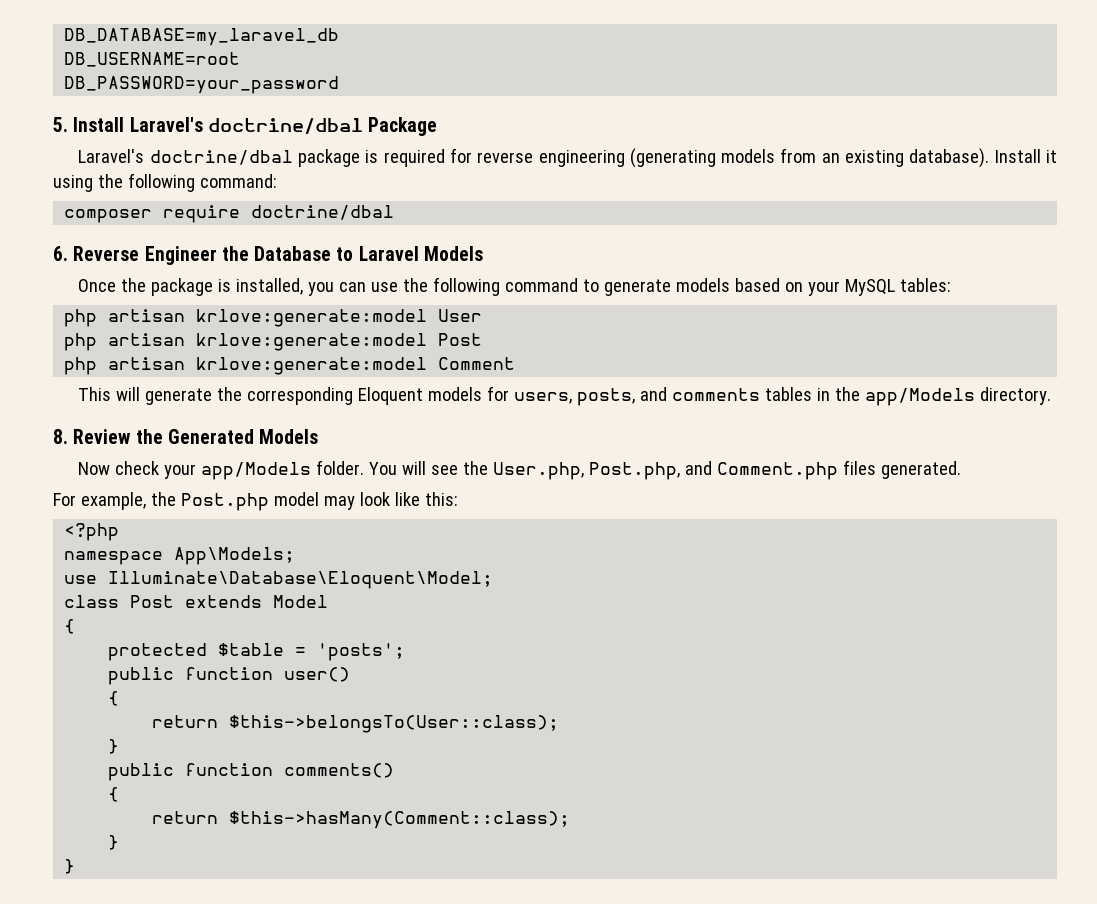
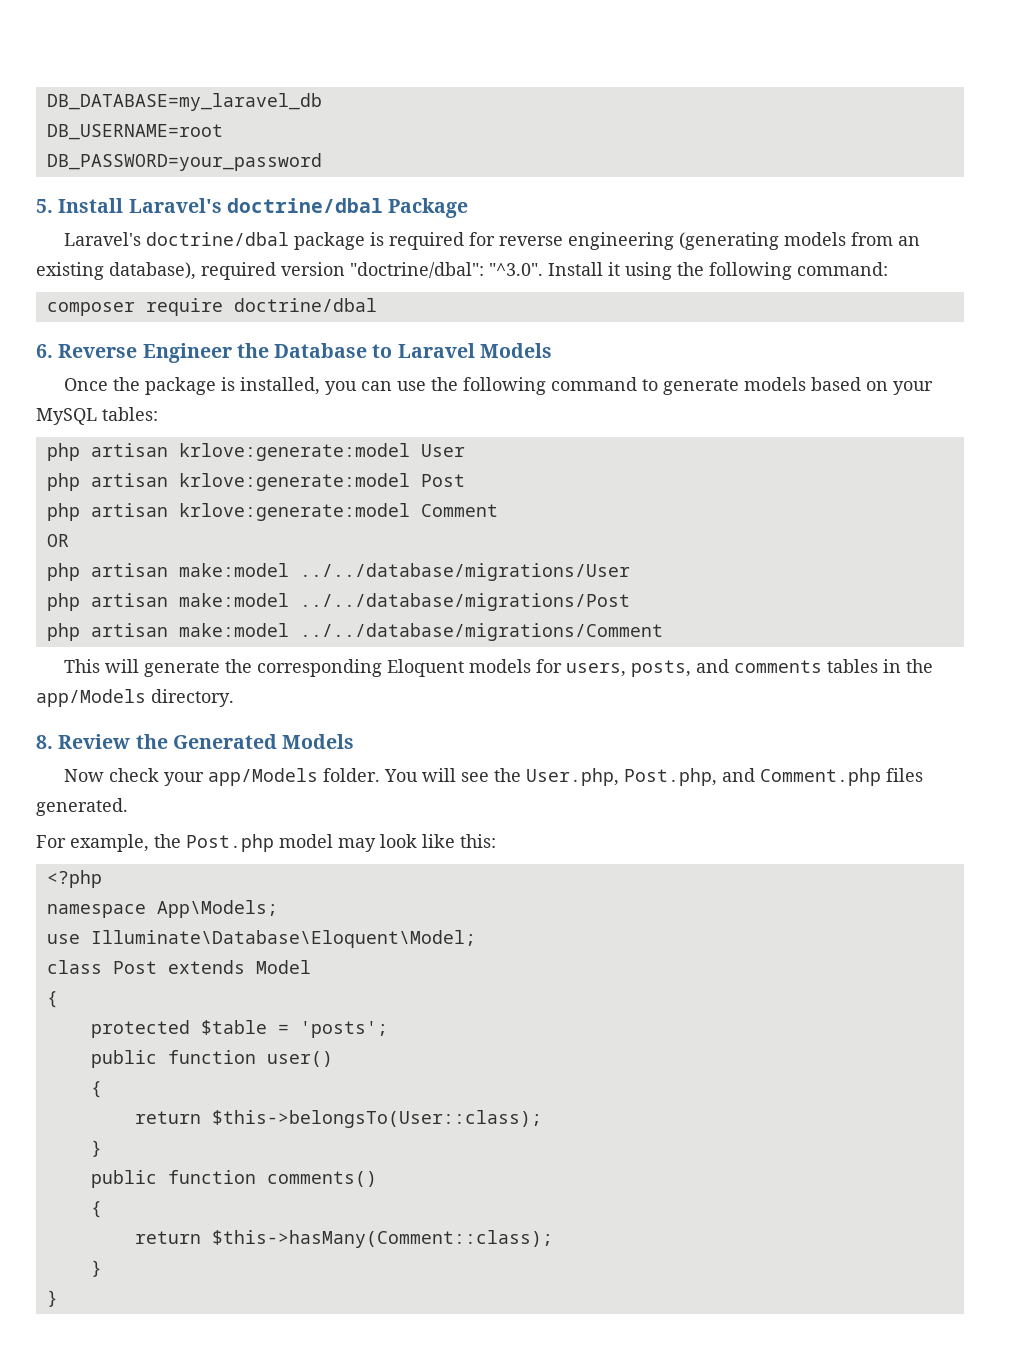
- Laravel's doctrine/dbal package is required for reverse engineering (generating models from an existing database). Install it using the following command:
+ Laravel's doctrine/dbal package is required for reverse engineering (generating models from an existing database), required version "doctrine/dbal": "^3.0". Install it using the following command:
+ OR
+ php artisan make:model ../../database/migrations/User
+ php artisan make:model ../../database/migrations/Post
+ php artisan make:model ../../database/migrations/Comment

